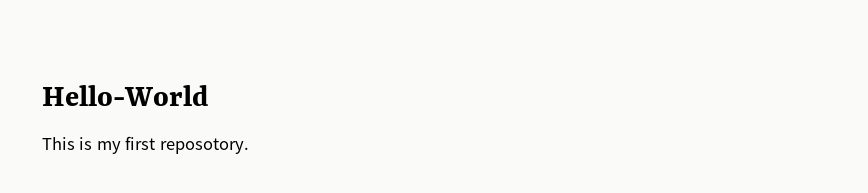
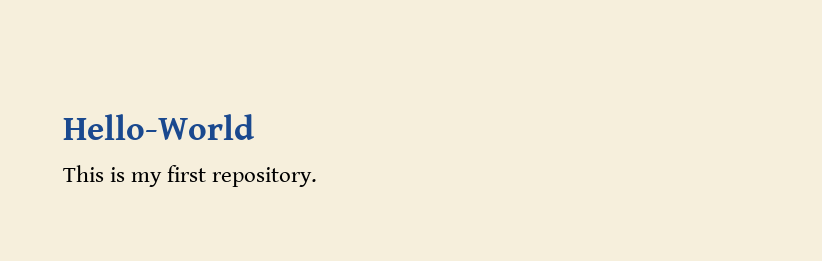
- This is my first reposotory.
+ This is my first repository.

